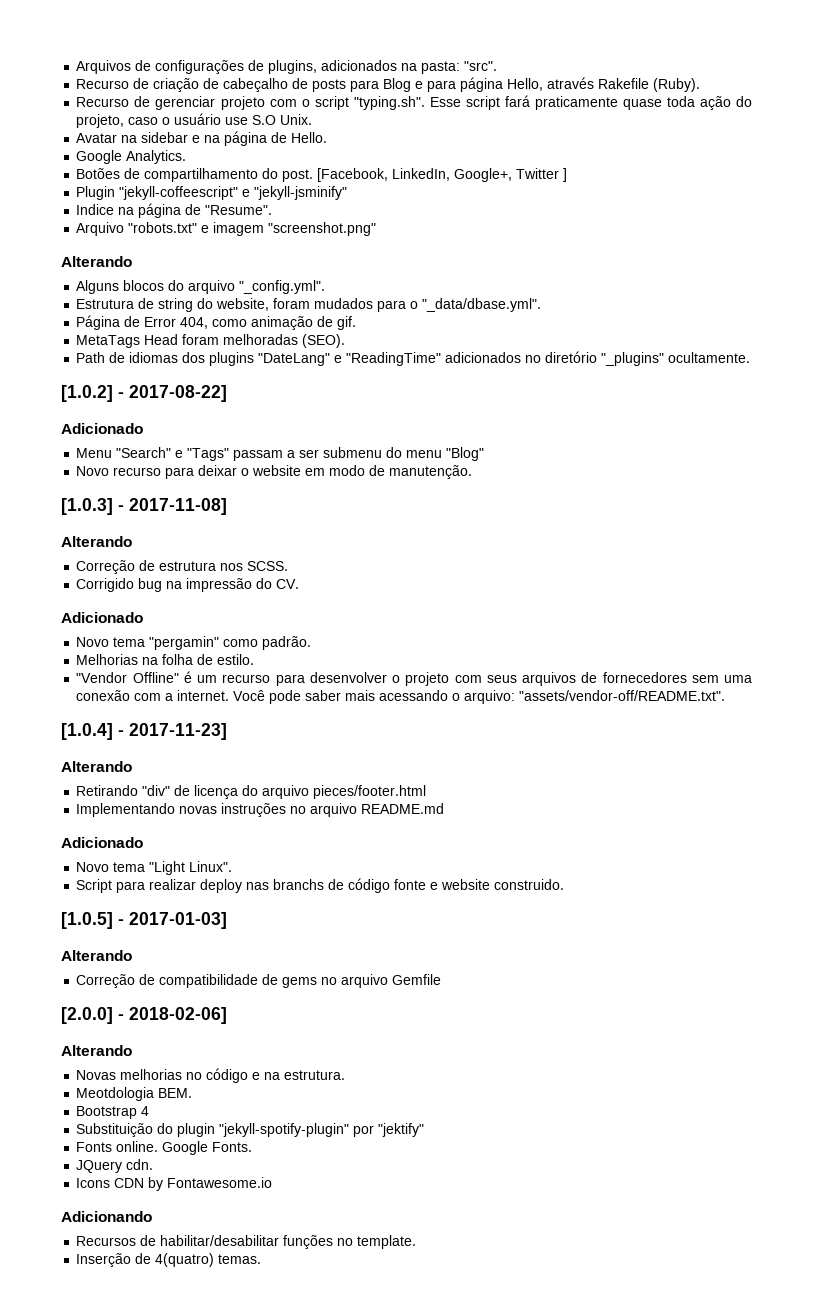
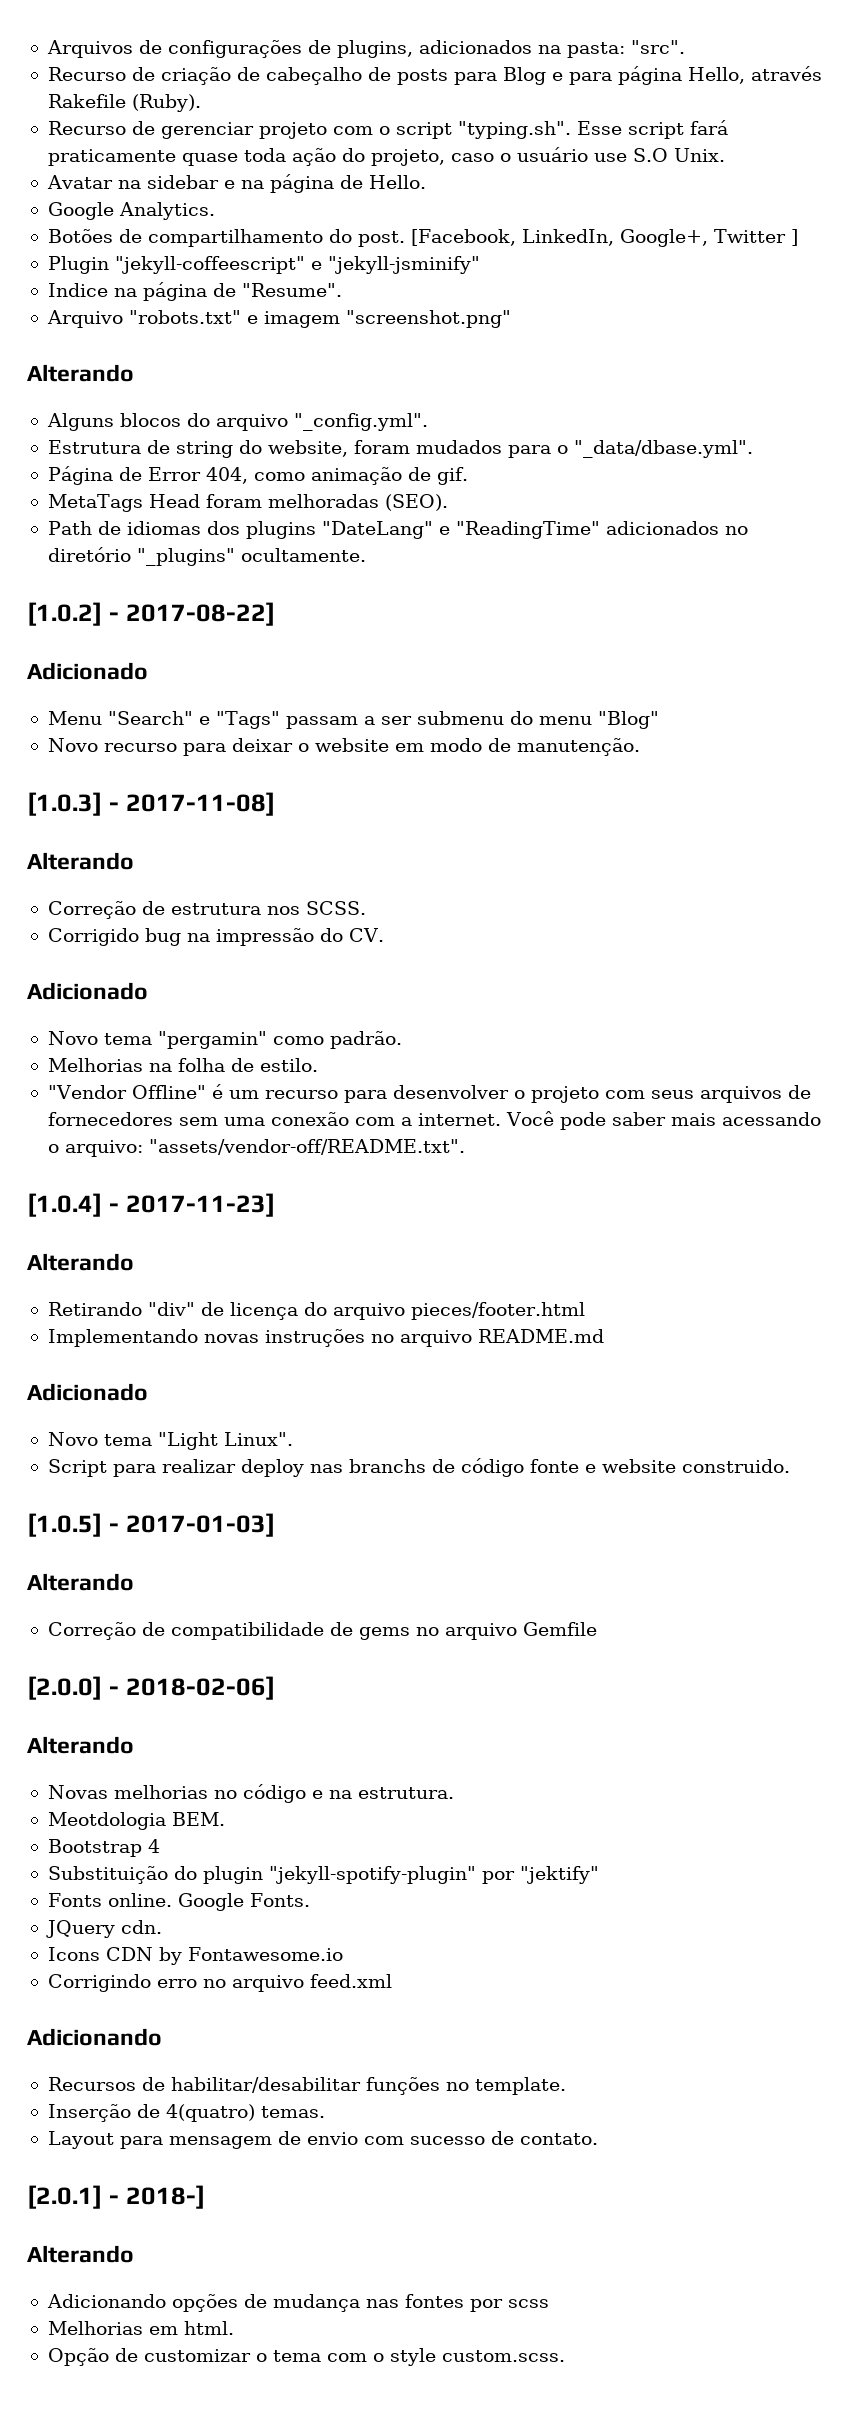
+ Corrigindo erro no arquivo feed.xml
+ Layout para mensagem de envio com sucesso de contato.
+ [2.0.1] - 2018-]
+ Alterando
+ Adicionando opções de mudança nas fontes por scss
+ Melhorias em html.
+ Opção de customizar o tema com o style custom.scss.

